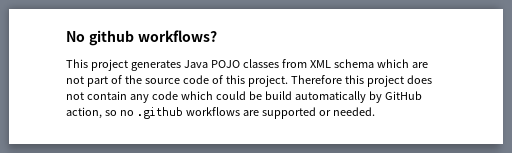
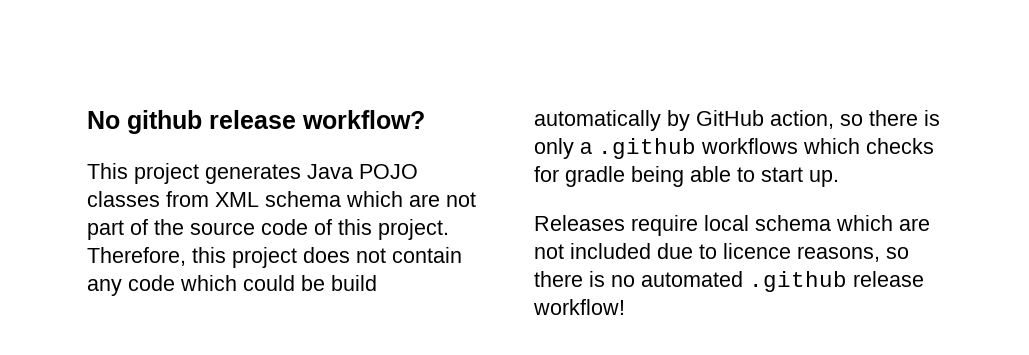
- No github workflows?
+ No github release workflow?
- Therefore this project does not contain any code which could be build automatically by GitHub action, so no .github workflows are supported or needed.
+ Therefore, this project does not contain any code which could be build automatically by GitHub action, so there is only a .github workflows which checks for gradle being able to start up.
+ Releases require local schema which are not included due to licence reasons, so there is no automated .github release workflow!

